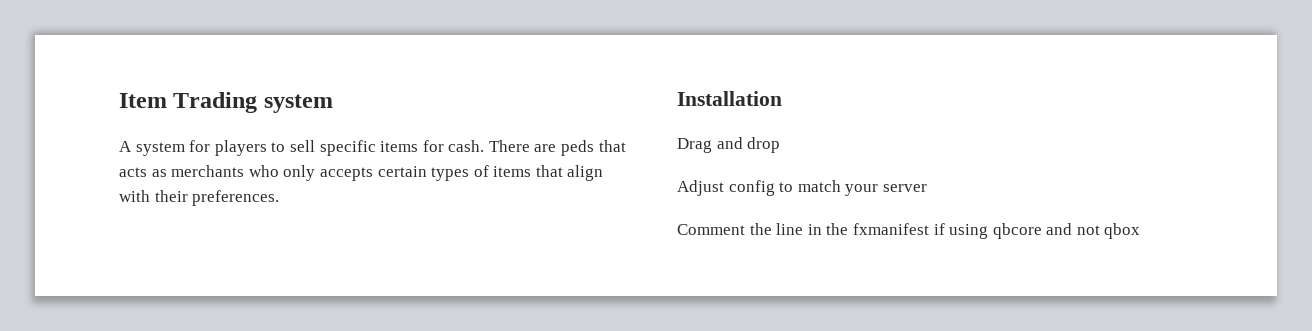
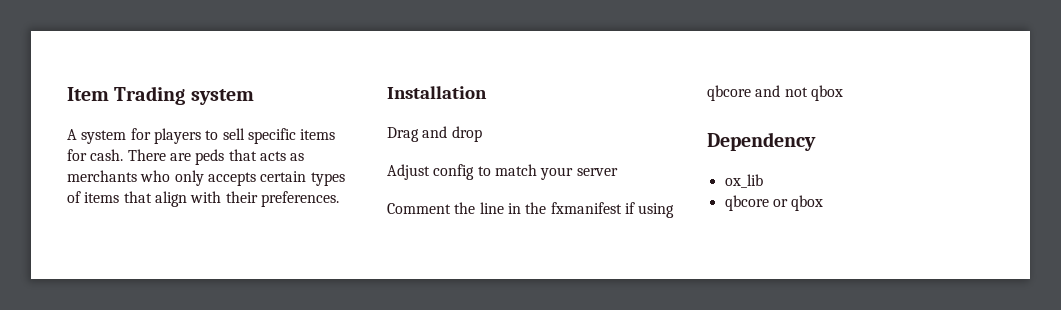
+ Dependency
+ ox_lib
+ qbcore or qbox

